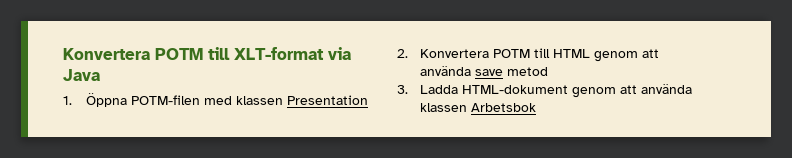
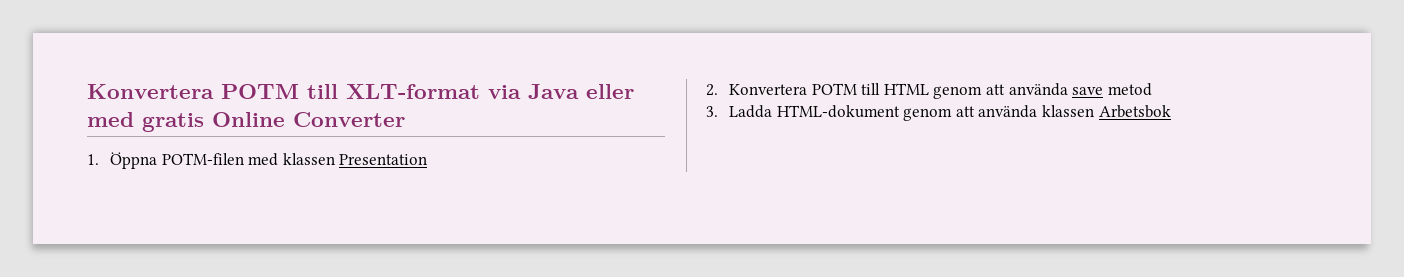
- Konvertera POTM till XLT-format via Java
+ Konvertera POTM till XLT-format via Java eller med gratis Online Converter

